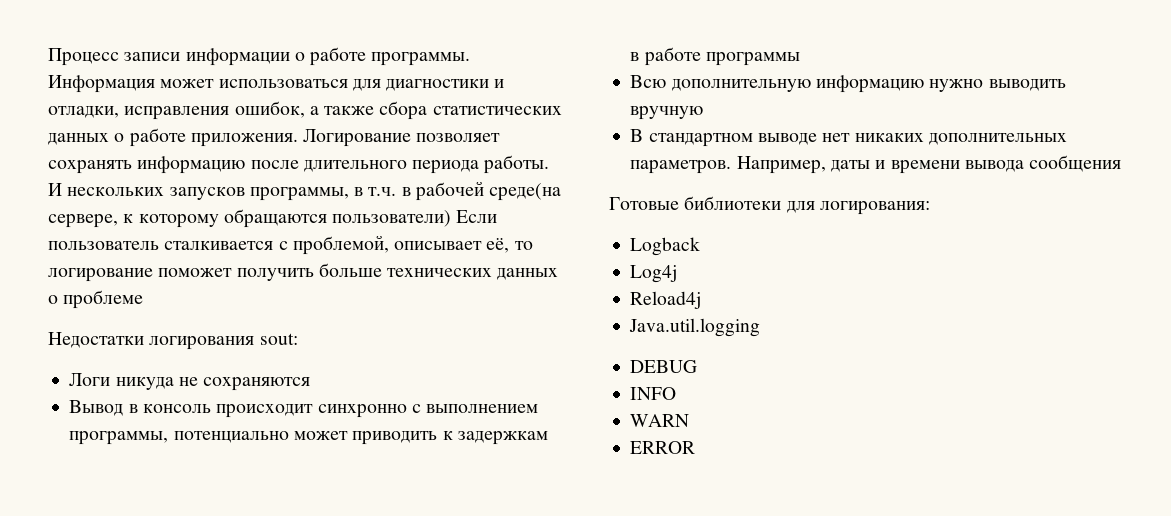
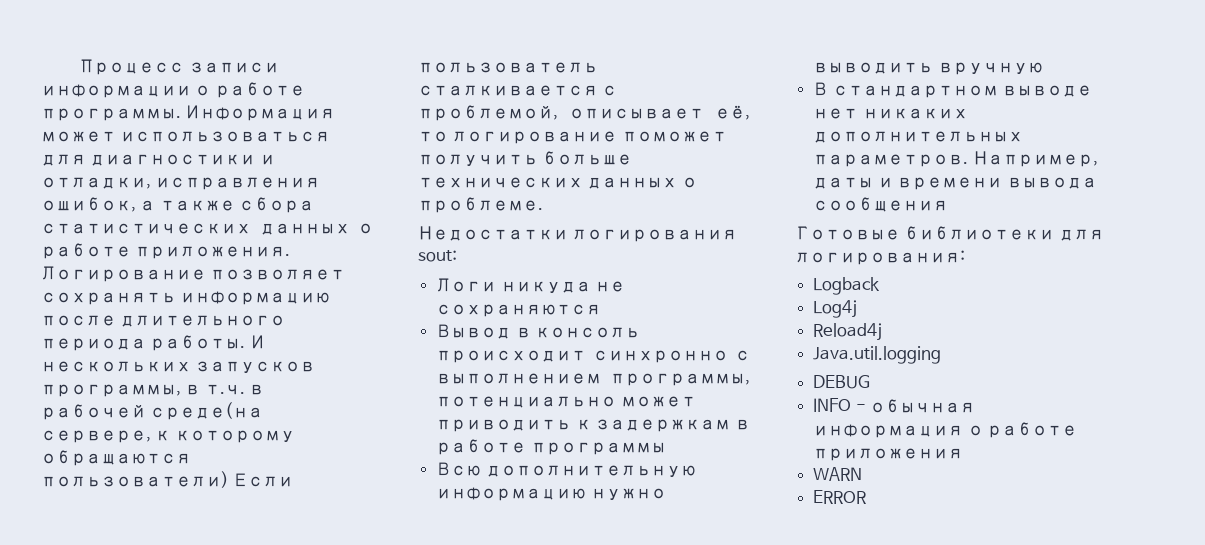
- И нескольких запусков программы, в т.ч. в рабочей среде(на сервере, к которому обращаются пользователи) Если пользователь сталкивается с проблемой, описывает её, то логирование поможет получить больше технических данных о проблеме
+ И нескольких запусков программы, в т.ч. в рабочей среде(на сервере, к которому обращаются пользователи) Если пользователь сталкивается с проблемой, описывает её, то логирование поможет получить больше технических данных о проблеме.
- INFO
+ INFO - обычная информация о работе приложения

